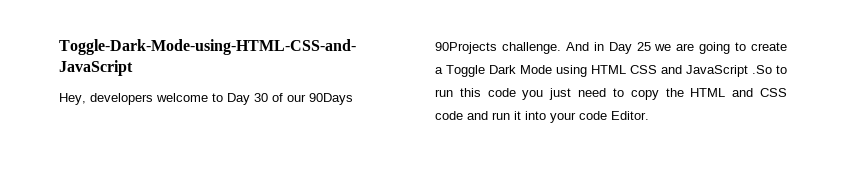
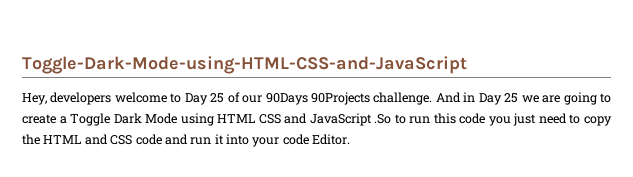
- Hey, developers welcome to Day 30 of our 90Days 90Projects challenge.
+ Hey, developers welcome to Day 25 of our 90Days 90Projects challenge.

